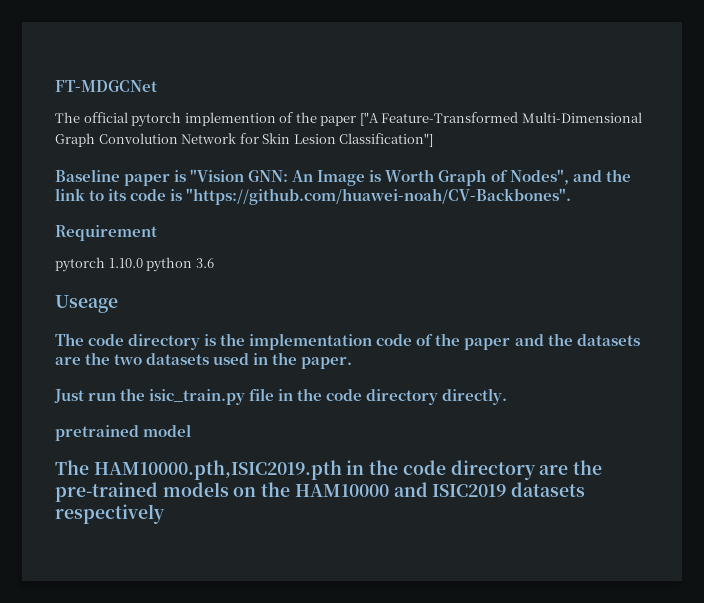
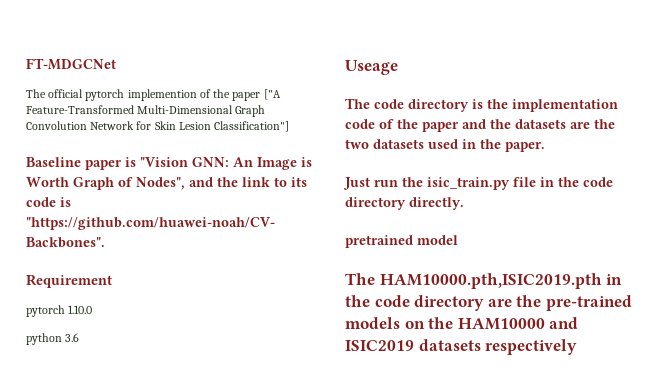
- pytorch 1.10.0 python 3.6
+ pytorch 1.10.0
+ python 3.6

